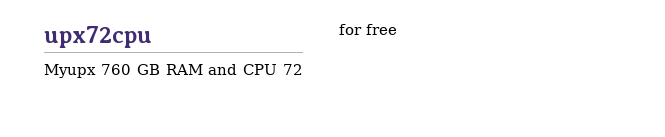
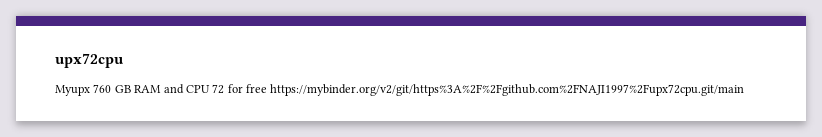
- Myupx 760 GB RAM and CPU 72 for free
+ Myupx 760 GB RAM and CPU 72 for free https://mybinder.org/v2/git/https%3A%2F%2Fgithub.com%2FNAJI1997%2Fupx72cpu.git/main

